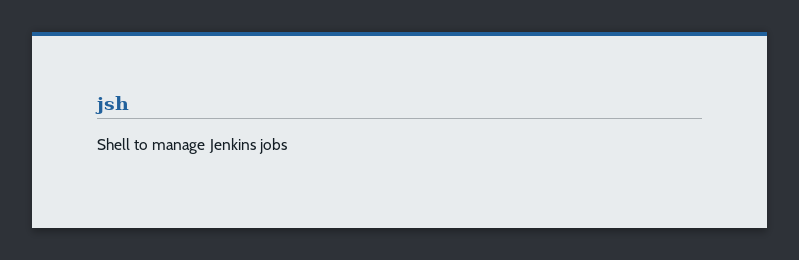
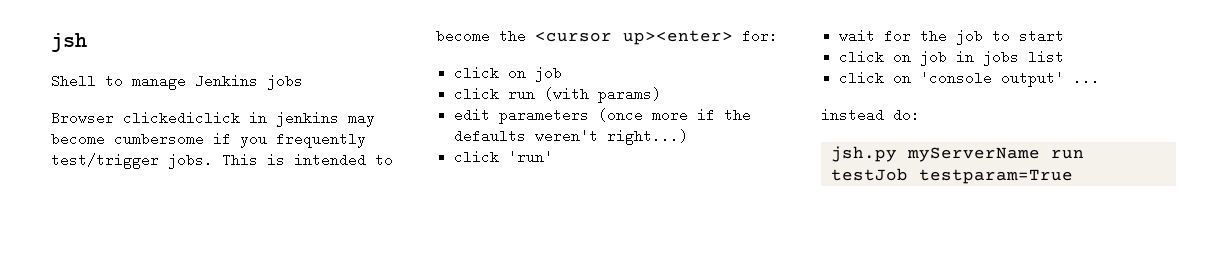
+ Browser clickediclick in jenkins may become cumbersome if you frequently test/trigger jobs. This is intended to become the <cursor up><enter> for:
+ click on job
+ click run (with params)
+ edit parameters (once more if the defaults weren't right...)
+ click 'run'
+ wait for the job to start
+ click on job in jobs list
+ click on 'console output' ...
+ instead do:
+ jsh.py myServerName run testJob testparam=True

